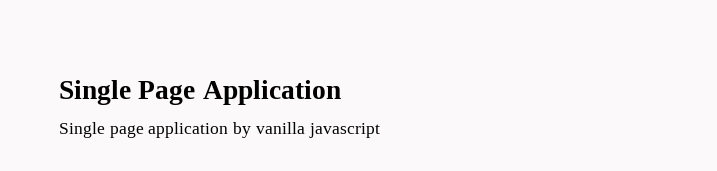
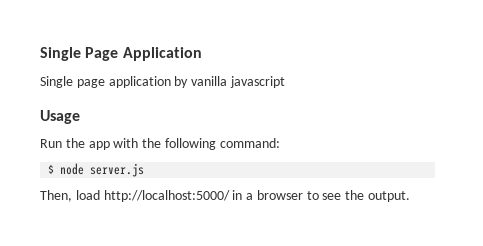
+ Usage
+ Run the app with the following command:
+ $ node server.js
+ Then, load http://localhost:5000/ in a browser to see the output.

